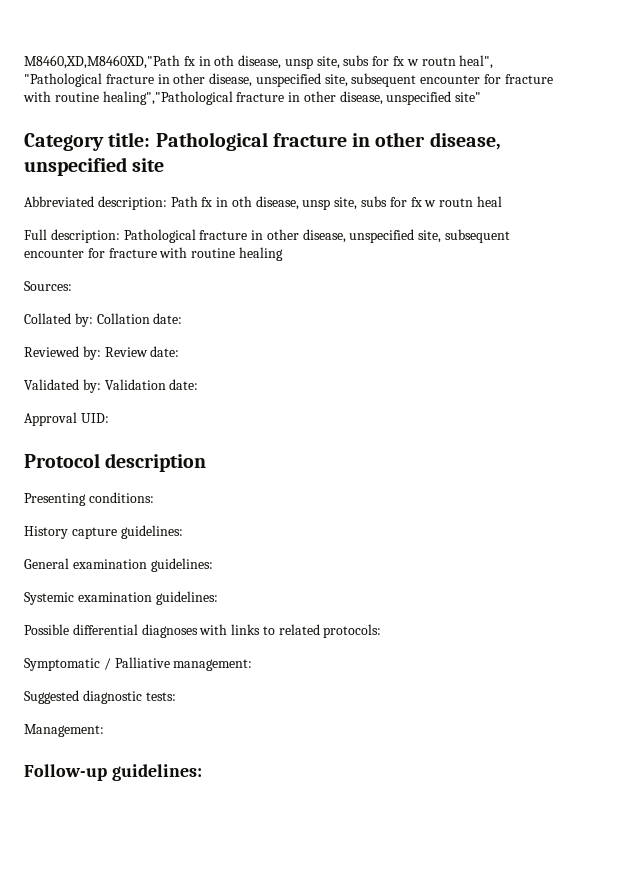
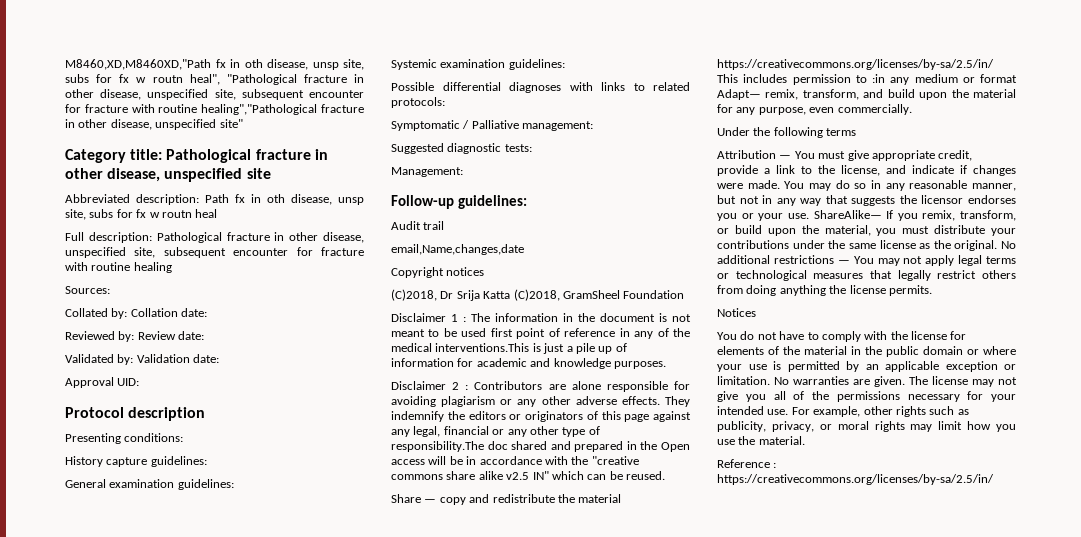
+ Audit trail
+ email,Name,changes,date
+ Copyright notices
+ (C)2018, Dr Srija Katta (C)2018, GramSheel Foundation
+ Disclaimer 1 : The information in the document is not meant to be used first point of reference in any of the medical interventions.This is just a pile up of information for academic and knowledge purposes.
+ Disclaimer 2 : Contributors are alone responsible for avoiding plagiarism or any other adverse effects. They indemnify the editors or originators of this page against any legal, financial or any other type of responsibility.The doc shared and prepared in the Open access will be in accordance with the "creative commons share alike v2.5 IN" which can be reused.
+ Share — copy and redistribute the material https://creativecommons.org/licenses/by-sa/2.5/in/ This includes permission to :in any medium or format Adapt— remix, transform, and build upon the material for any purpose, even commercially.
+ Under the following terms
+ Attribution — You must give appropriate credit, provide a link to the license, and indicate if changes were made. You may do so in any reasonable manner, but not in any way that suggests the licensor endorses you or your use. ShareAlike— If you remix, transform, or build upon the material, you must distribute your contributions under the same license as the original. No additional restrictions — You may not apply legal terms or technological measures that legally restrict others from doing anything the license permits.
+ Notices
+ You do not have to comply with the license for elements of the material in the public domain or where your use is permitted by an applicable exception or limitation. No warranties are given. The license may not give you all of the permissions necessary for your intended use. For example, other rights such as publicity, privacy, or moral rights may limit how you use the material.
+ Reference : https://creativecommons.org/licenses/by-sa/2.5/in/

